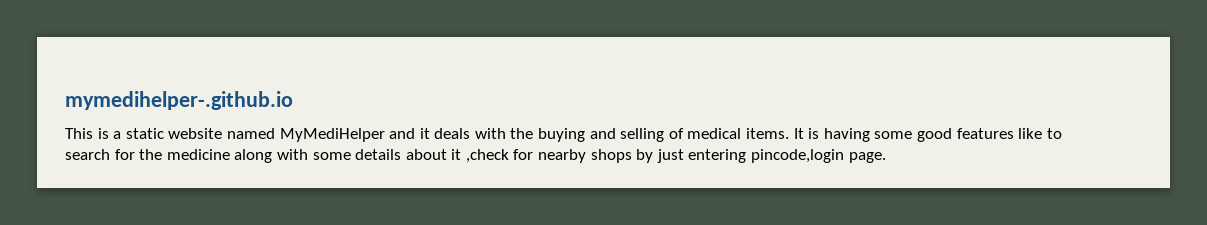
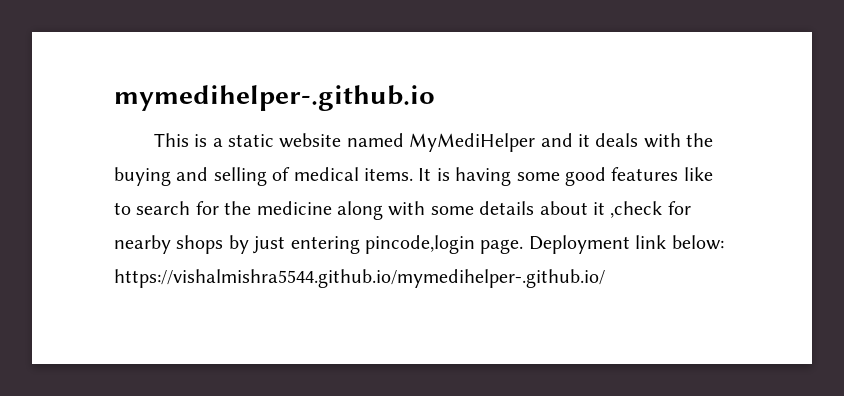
+ Deployment link below: https://vishalmishra5544.github.io/mymedihelper-.github.io/

